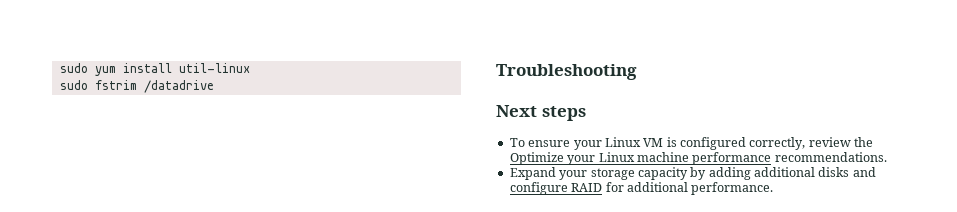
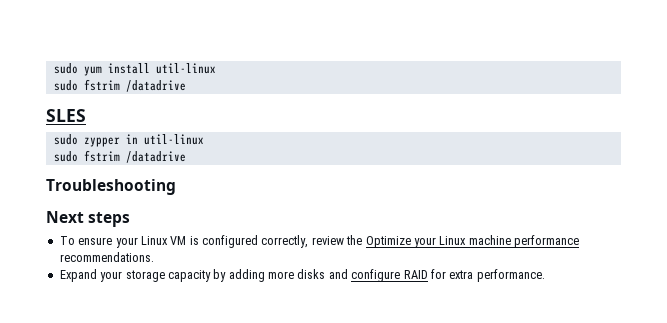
+ SLES
+ sudo zypper in util-linux
+ sudo fstrim /datadrive
- Expand your storage capacity by adding additional disks and configure RAID for additional performance.
+ Expand your storage capacity by adding more disks and configure RAID for extra performance.

